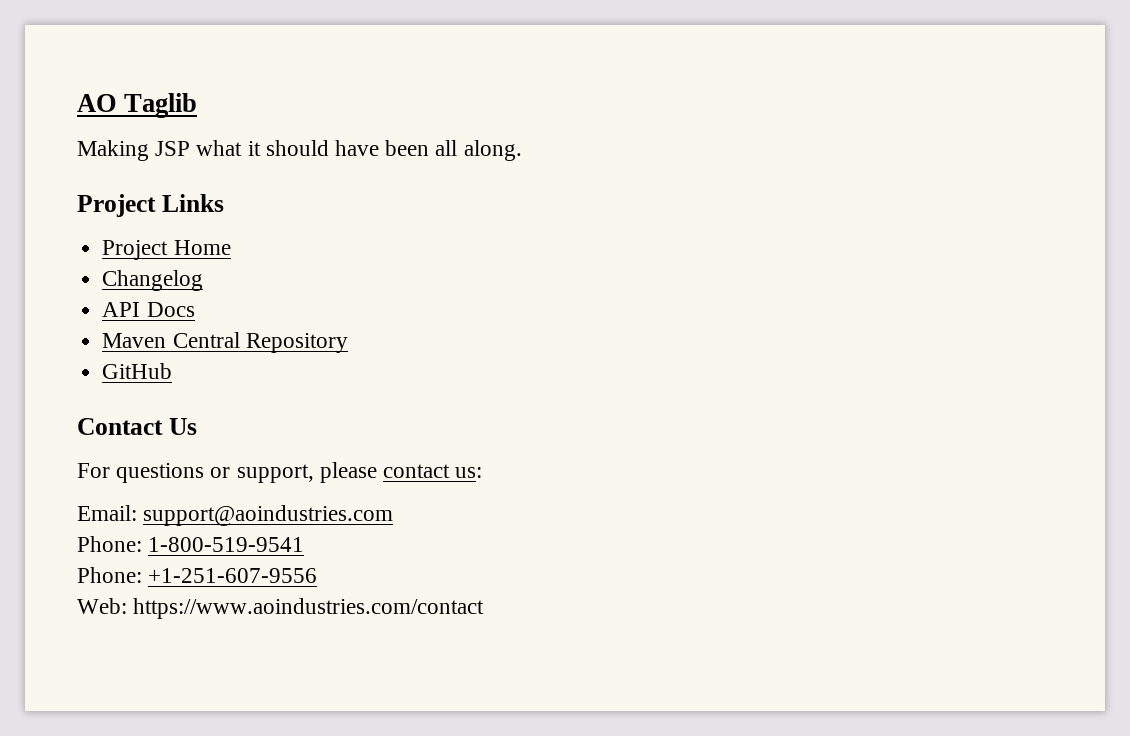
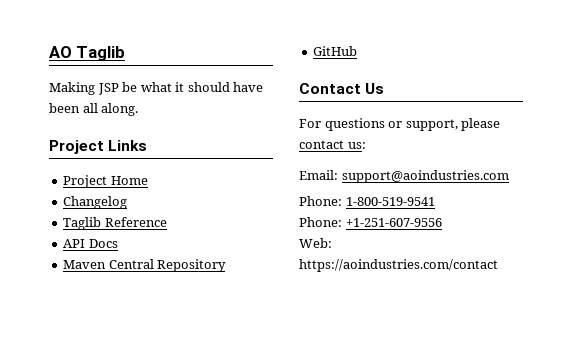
- Making JSP what it should have been all along.
+ Making JSP be what it should have been all along.
+ Taglib Reference
- Web: https://www.aoindustries.com/contact
+ Web: https://aoindustries.com/contact

